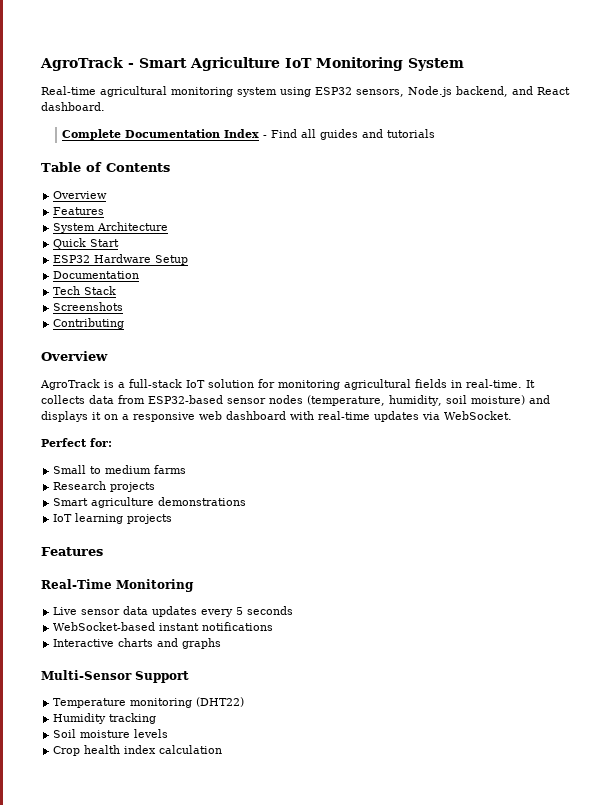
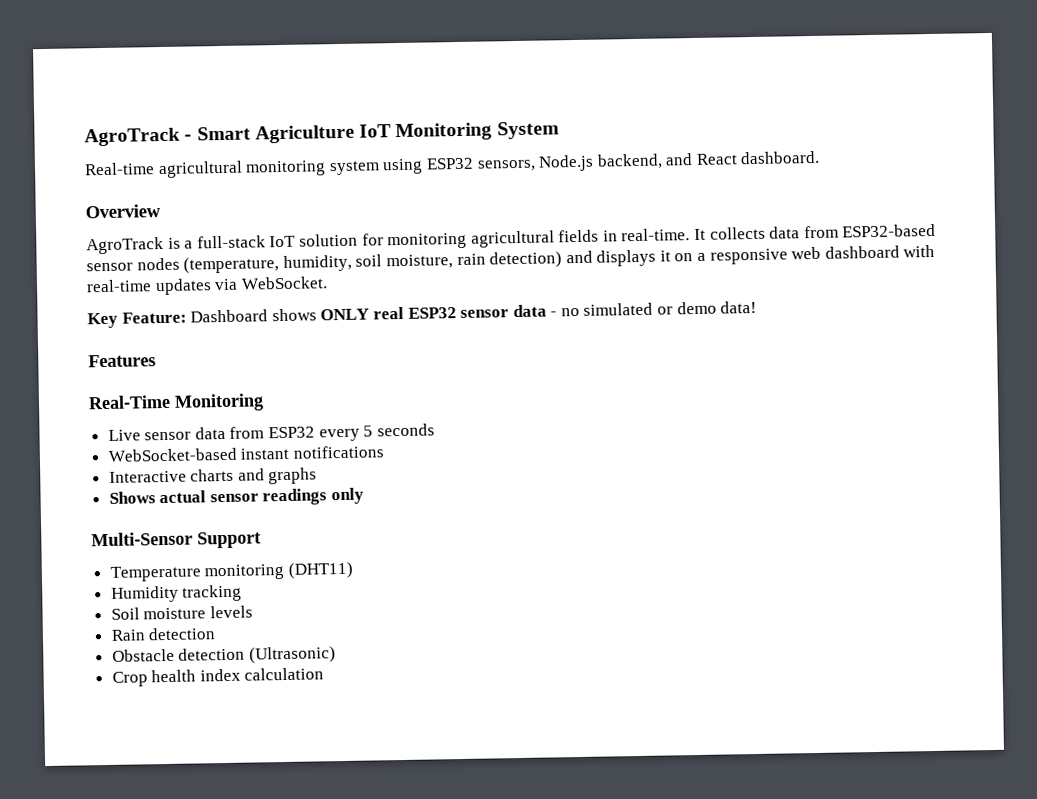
- Complete Documentation Index - Find all guides and tutorials
- Table of Contents
- Overview
- Features
- System Architecture
- Quick Start
- ESP32 Hardware Setup
- Documentation
- Tech Stack
- Screenshots
- Contributing
- It collects data from ESP32-based sensor nodes (temperature, humidity, soil moisture) and displays it on a responsive web dashboard with real-time updates via WebSocket.
+ It collects data from ESP32-based sensor nodes (temperature, humidity, soil moisture, rain detection) and displays it on a responsive web dashboard with real-time updates via WebSocket.
- Perfect for:
- Small to medium farms
- Research projects
- Smart agriculture demonstrations
- IoT learning projects
+ Key Feature: Dashboard shows ONLY real ESP32 sensor data - no simulated or demo data!
- Live sensor data updates every 5 seconds
+ Live sensor data from ESP32 every 5 seconds
+ Shows actual sensor readings only
- Temperature monitoring (DHT22)
+ Temperature monitoring (DHT11)
+ Rain detection
+ Obstacle detection (Ultrasonic)

